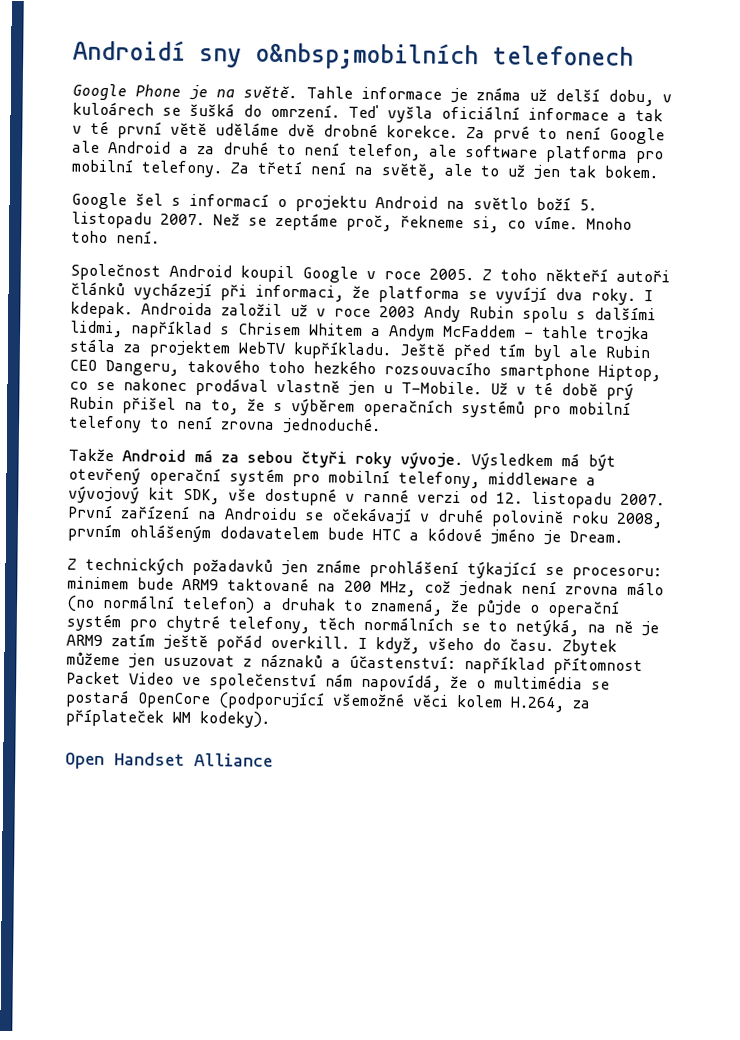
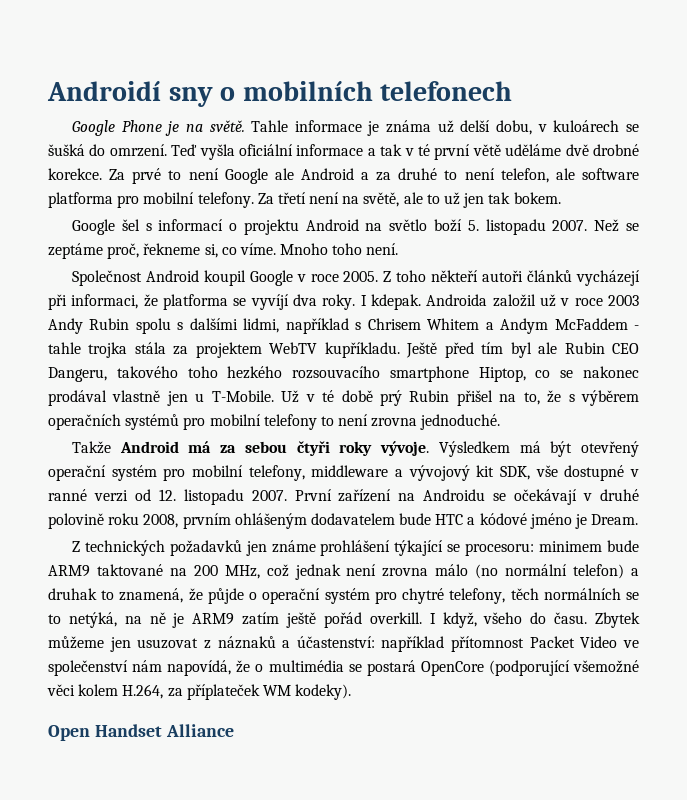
- Androidí sny o&nbsp;mobilních telefonech
+ Androidí sny o mobilních telefonech

